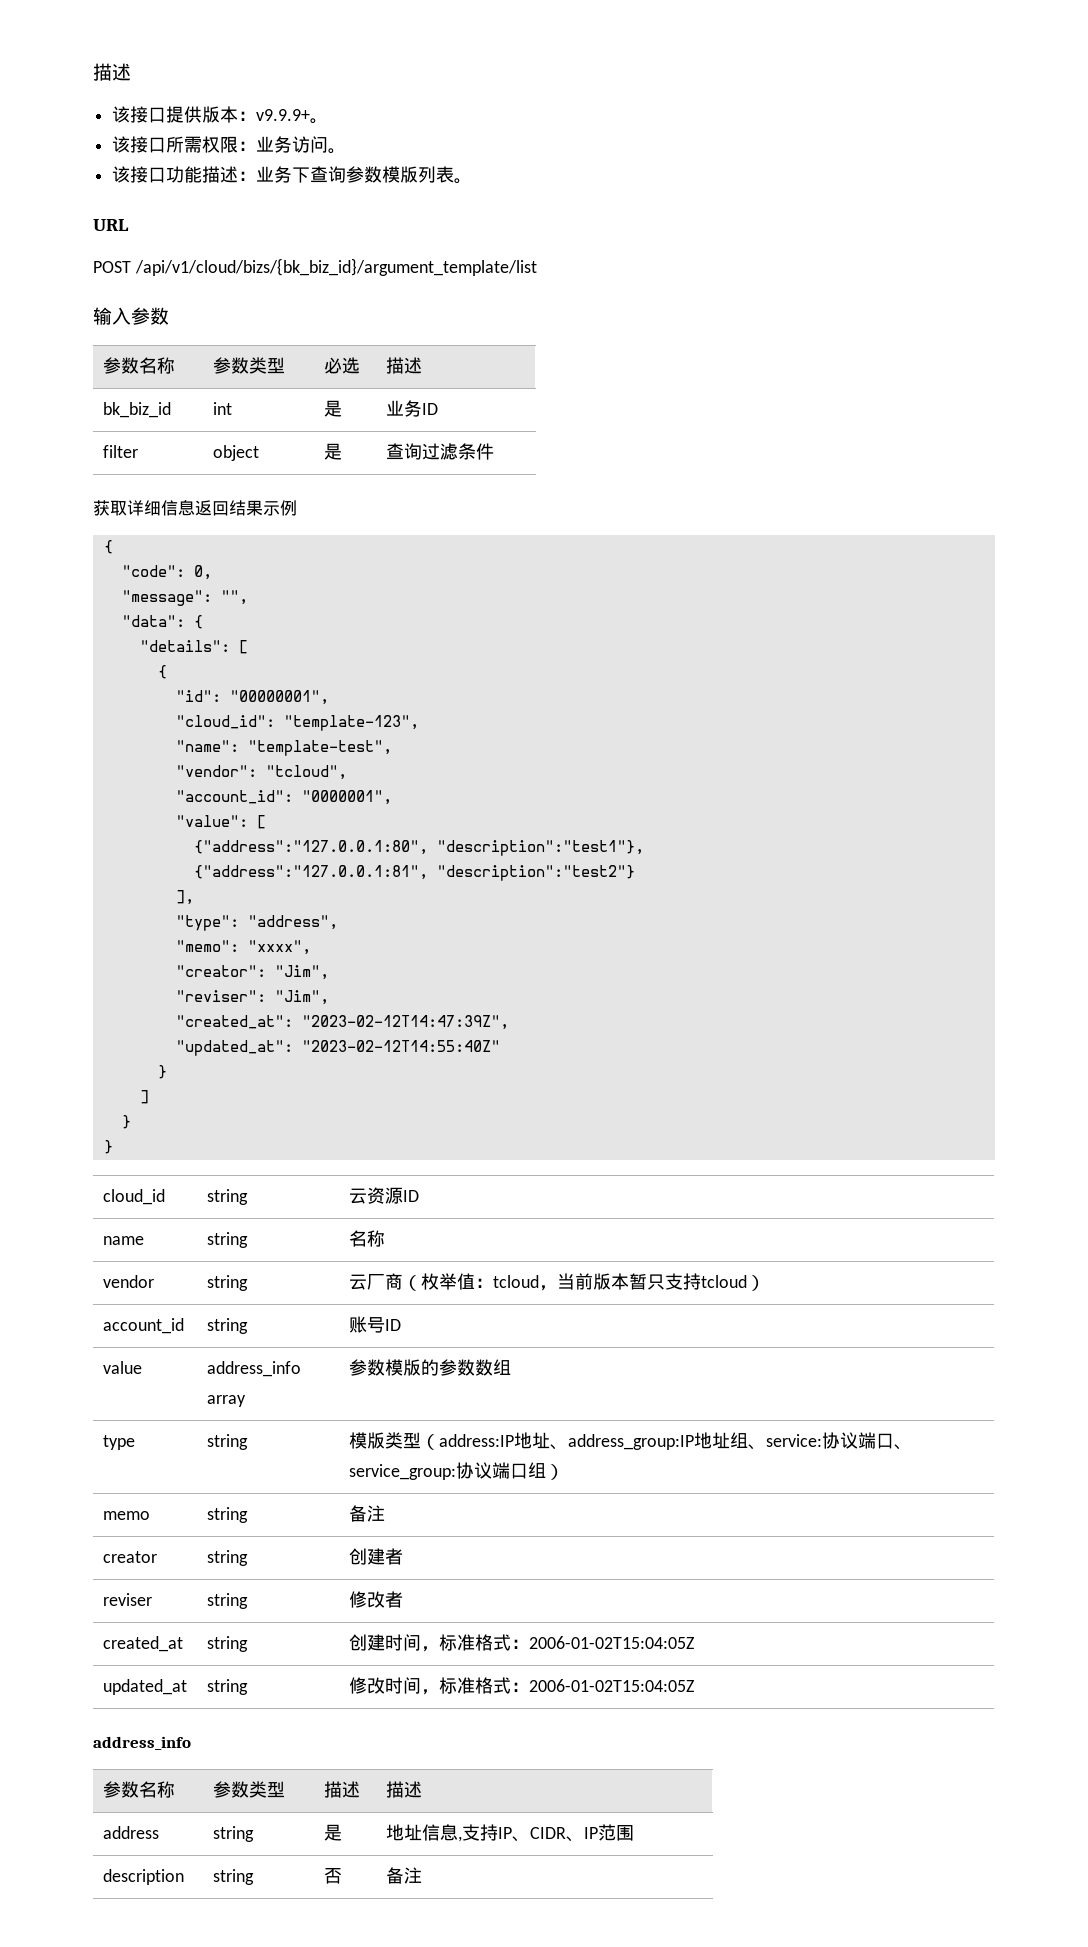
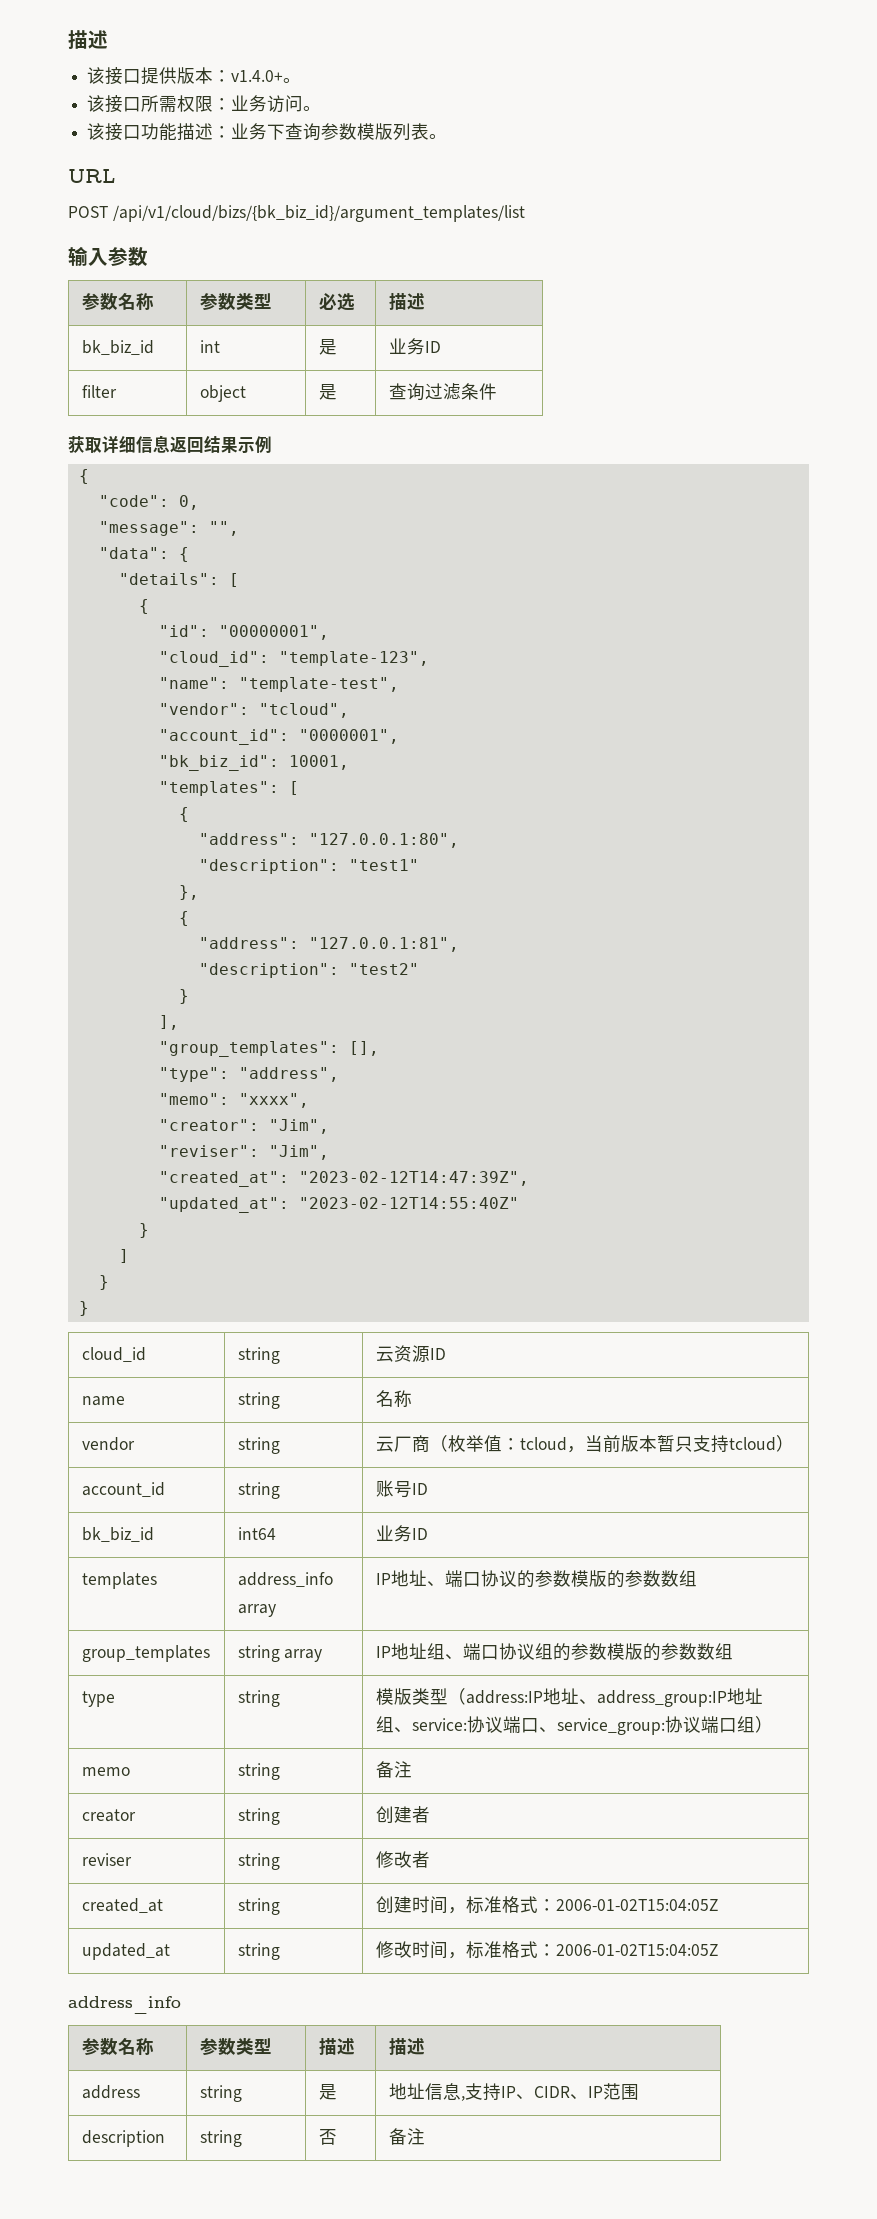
- 该接口提供版本：v9.9.9+。
+ 该接口提供版本：v1.4.0+。
- POST /api/v1/cloud/bizs/{bk_biz_id}/argument_template/list
+ POST /api/v1/cloud/bizs/{bk_biz_id}/argument_templates/list
- "value": [
- {"address":"127.0.0.1:80", "description":"test1"},
- {"address":"127.0.0.1:81", "description":"test2"}
+ "bk_biz_id": 10001,
+ "templates": [
+ {
+ "address": "127.0.0.1:80",
+ "description": "test1"
+ },
+ {
+ "address": "127.0.0.1:81",
+ "description": "test2"
+ }
+ "group_templates": [],
- value | address_info array | 参数模版的参数数组
+ bk_biz_id | int64 | 业务ID
+ templates | address_info array | IP地址、端口协议的参数模版的参数数组
+ group_templates | string array | IP地址组、端口协议组的参数模版的参数数组

